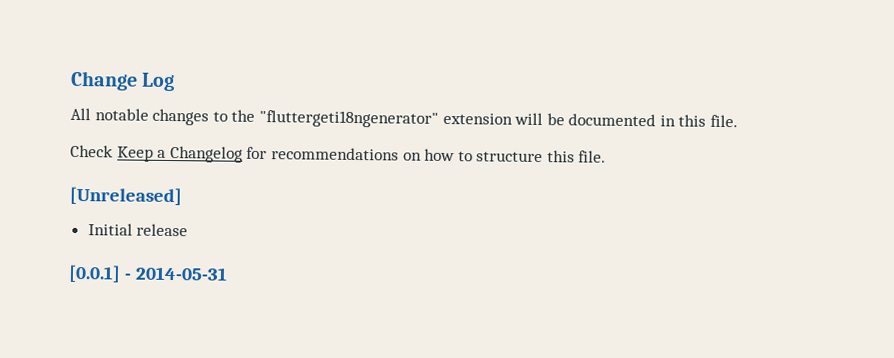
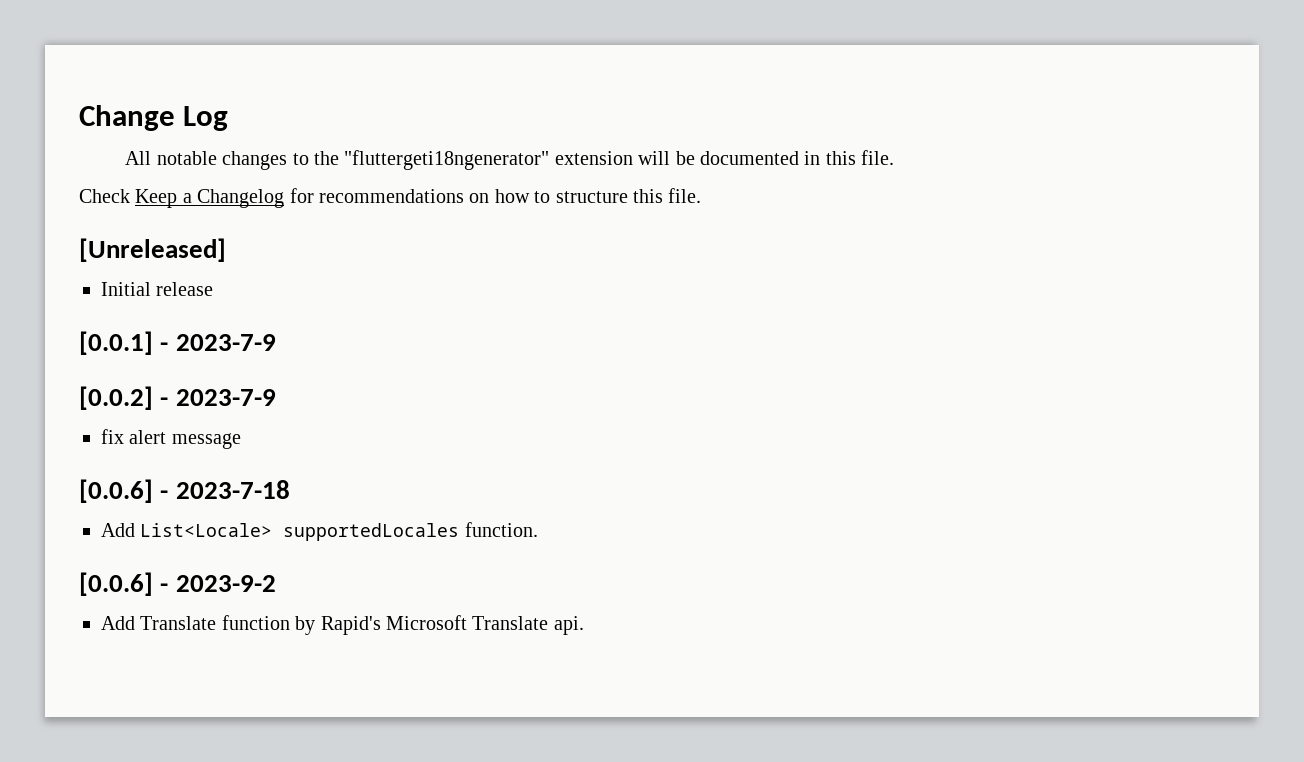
- [0.0.1] - 2014-05-31
+ [0.0.1] - 2023-7-9
+ [0.0.2] - 2023-7-9
+ fix alert message
+ [0.0.6] - 2023-7-18
+ Add List<Locale> supportedLocales function.
+ [0.0.6] - 2023-9-2
+ Add Translate function by Rapid's Microsoft Translate api.

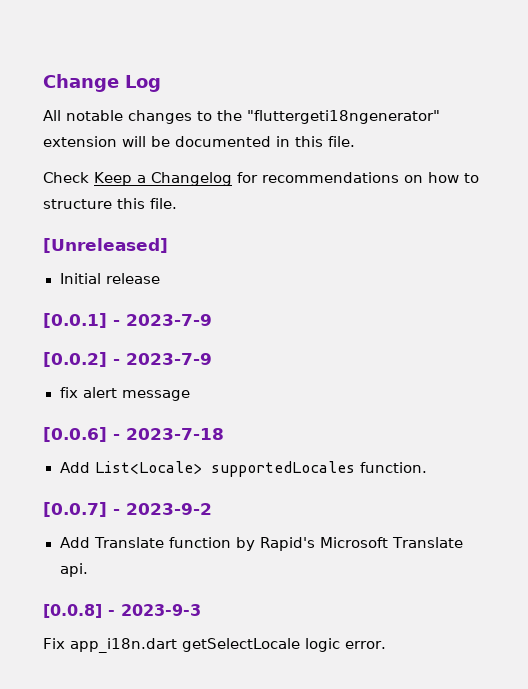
- [0.0.6] - 2023-9-2
+ [0.0.7] - 2023-9-2
+ [0.0.8] - 2023-9-3
+ Fix app_i18n.dart getSelectLocale logic error.

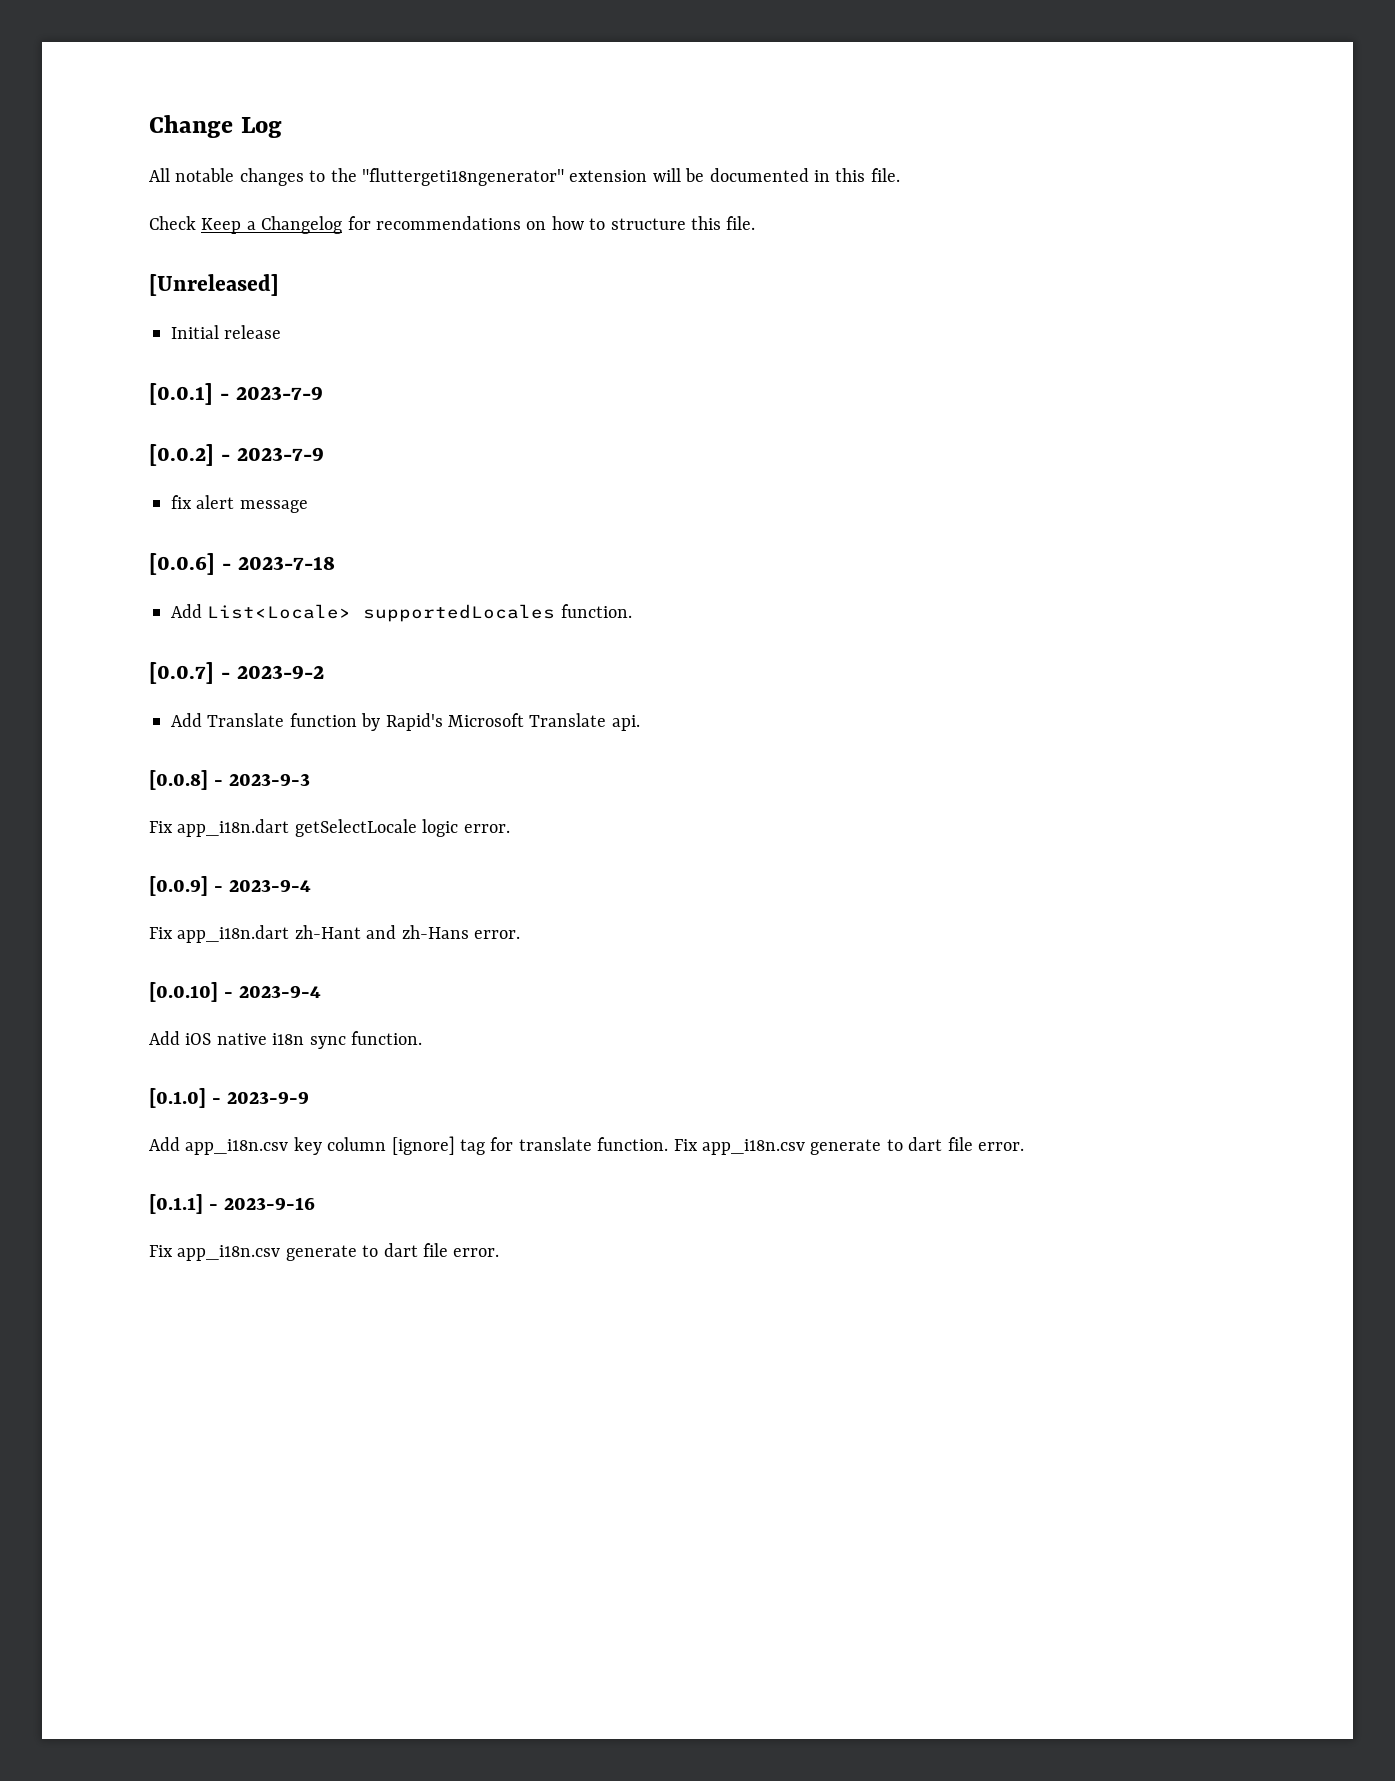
+ [0.0.9] - 2023-9-4
+ Fix app_i18n.dart zh-Hant and zh-Hans error.
+ [0.0.10] - 2023-9-4
+ Add iOS native i18n sync function.
+ [0.1.0] - 2023-9-9
+ Add app_i18n.csv key column [ignore] tag for translate function. Fix app_i18n.csv generate to dart file error.
+ [0.1.1] - 2023-9-16
+ Fix app_i18n.csv generate to dart file error.

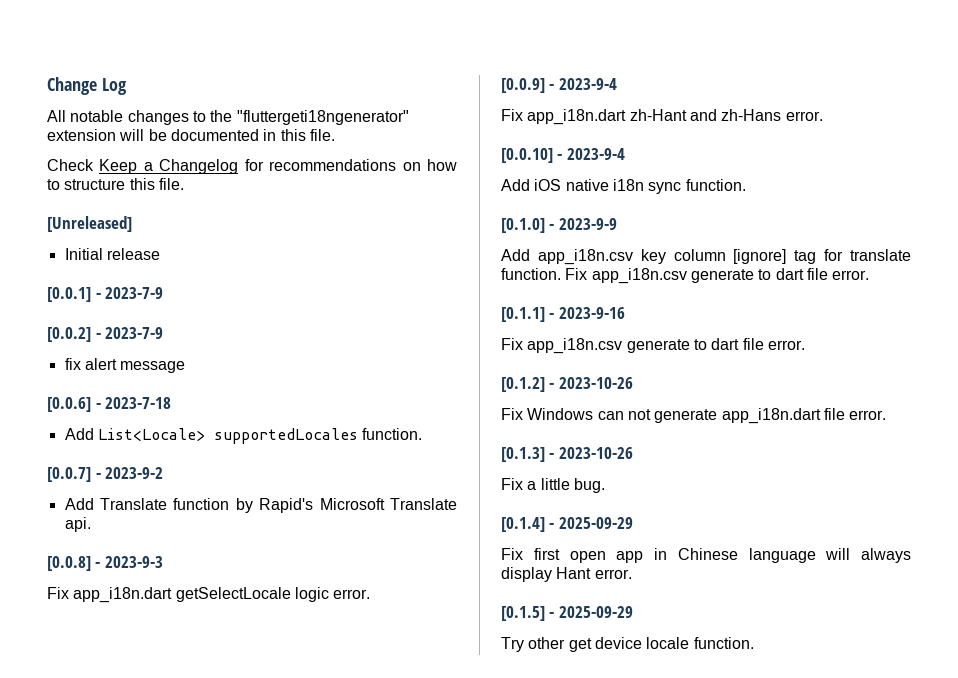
+ [0.1.2] - 2023-10-26
+ Fix Windows can not generate app_i18n.dart file error.
+ [0.1.3] - 2023-10-26
+ Fix a little bug.
+ [0.1.4] - 2025-09-29
+ Fix first open app in Chinese language will always display Hant error.
+ [0.1.5] - 2025-09-29
+ Try other get device locale function.

